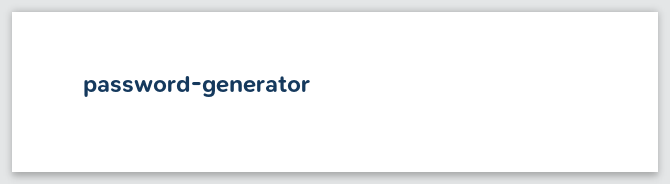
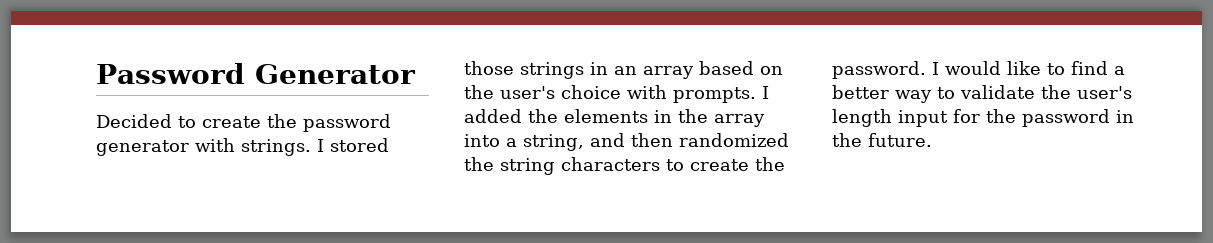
- password-generator
+ Password Generator
+ Decided to create the password generator with strings. I stored those strings in an array based on the user's choice with prompts. I added the elements in the array into a string, and then randomized the string characters to create the password. I would like to find a better way to validate the user's length input for the password in the future.

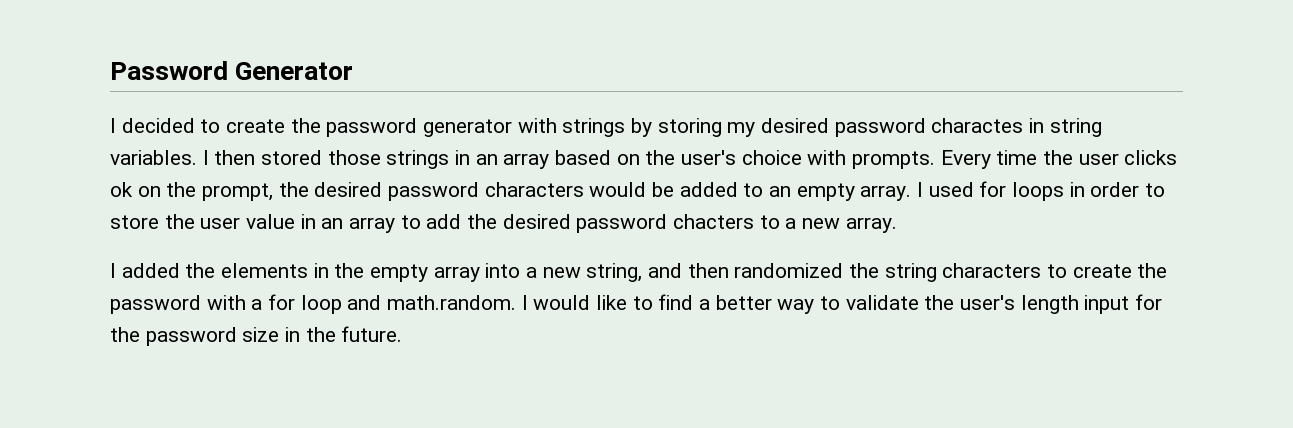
- Decided to create the password generator with strings. I stored those strings in an array based on the user's choice with prompts. I added the elements in the array into a string, and then randomized the string characters to create the password. I would like to find a better way to validate the user's length input for the password in the future.
+ I decided to create the password generator with strings by storing my desired password charactes in string variables. I then stored those strings in an array based on the user's choice with prompts. Every time the user clicks ok on the prompt, the desired password characters would be added to an empty array. I used for loops in order to store the user value in an array to add the desired password chacters to a new array.
+ I added the elements in the empty array into a new string, and then randomized the string characters to create the password with a for loop and math.random. I would like to find a better way to validate the user's length input for the password size in the future.

